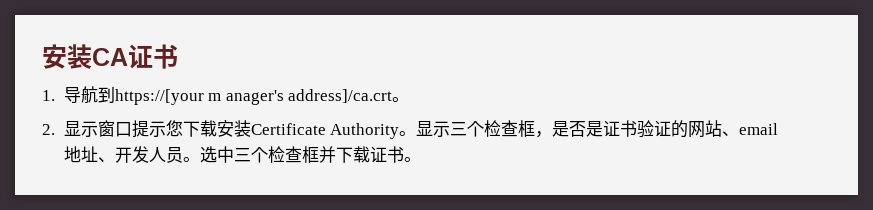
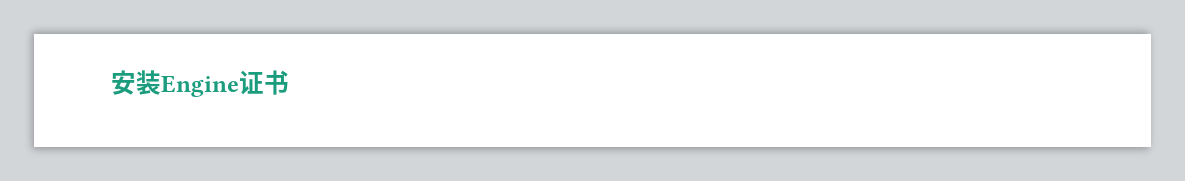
- 安装CA证书
- 1.导航到https://[your m anager's address]/ca.crt。
- 2.显示窗口提示您下载安装Certificate Authority。显示三个检查框，是否是证书验证的网站、email地址、开发人员。选中三个检查框并下载证书。
+ 安装Engine证书

